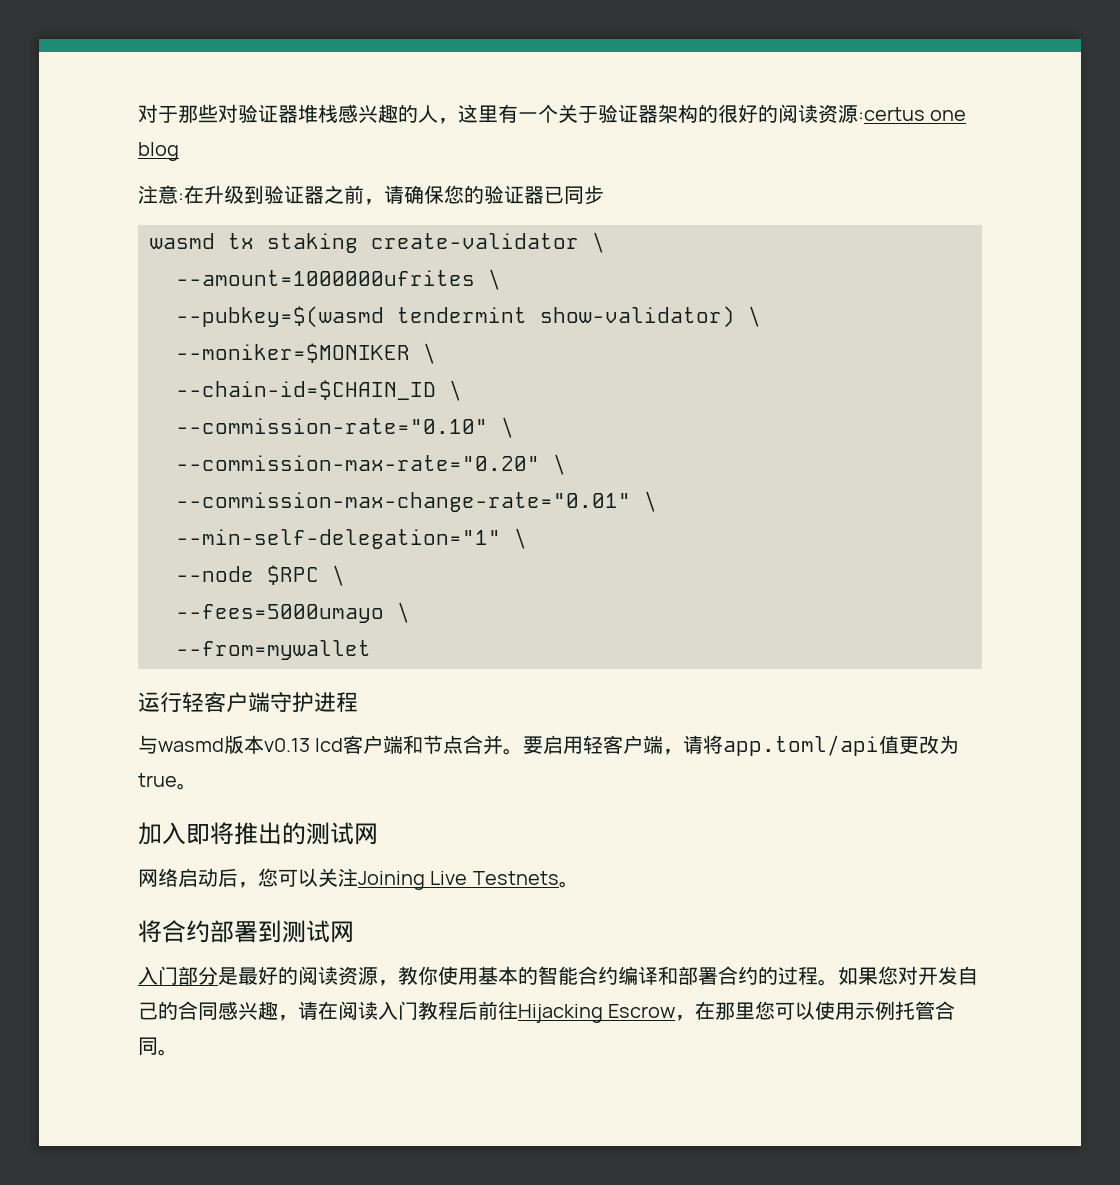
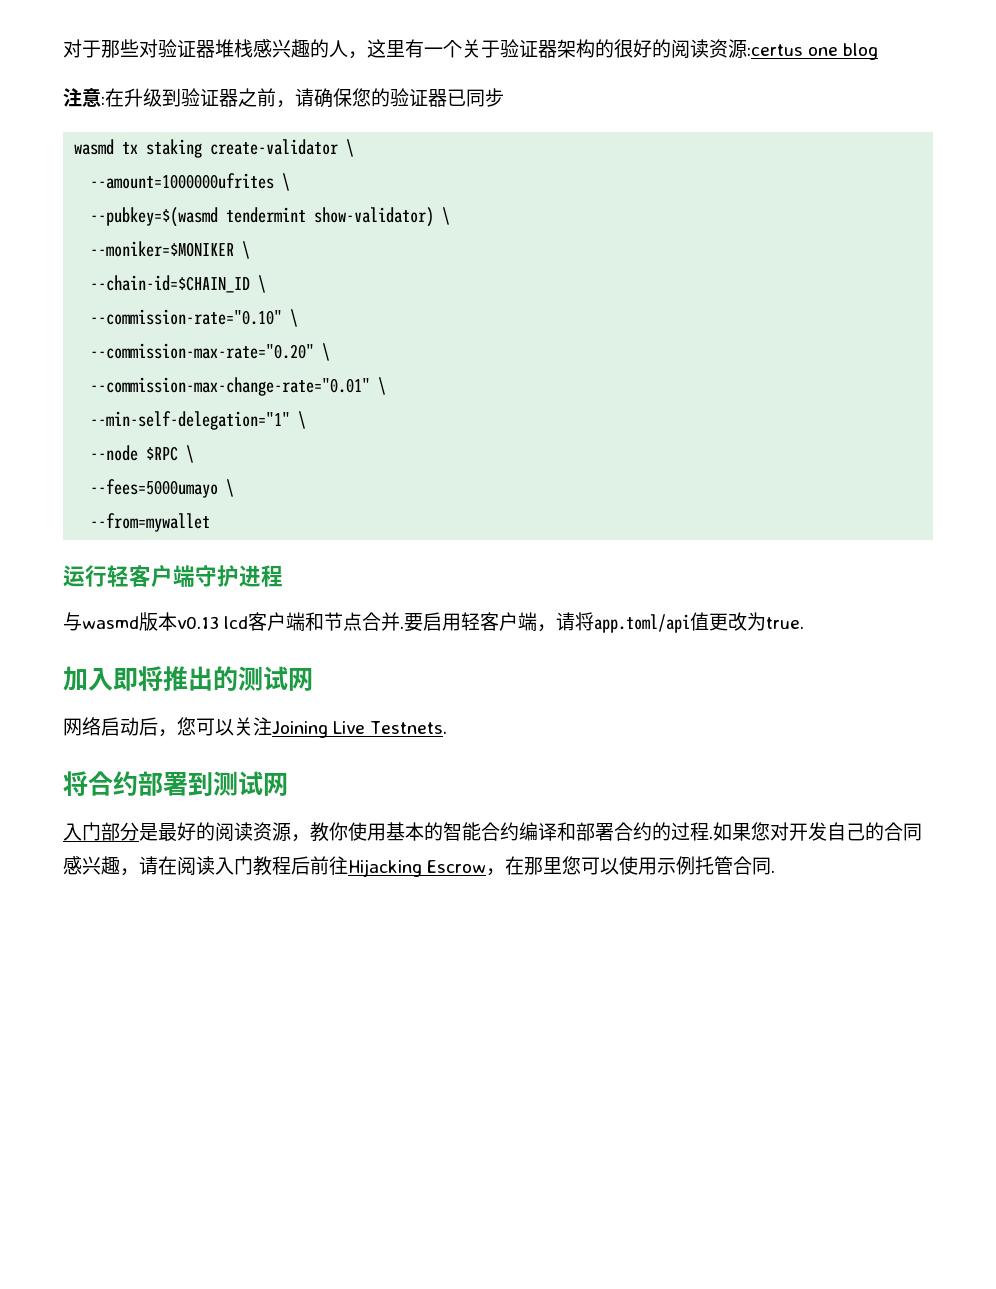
- 与wasmd版本v0.13 lcd客户端和节点合并。
+ 与wasmd版本v0.13 lcd客户端和节点合并.
- 要启用轻客户端，请将app.toml/api值更改为true。
+ 要启用轻客户端，请将app.toml/api值更改为true.
- 网络启动后，您可以关注Joining Live Testnets。
+ 网络启动后，您可以关注Joining Live Testnets.
- 入门部分是最好的阅读资源，教你使用基本的智能合约编译和部署合约的过程。
+ 入门部分是最好的阅读资源，教你使用基本的智能合约编译和部署合约的过程.
- 如果您对开发自己的合同感兴趣，请在阅读入门教程后前往Hijacking Escrow，在那里您可以使用示例托管合同。
+ 如果您对开发自己的合同感兴趣，请在阅读入门教程后前往Hijacking Escrow，在那里您可以使用示例托管合同.

